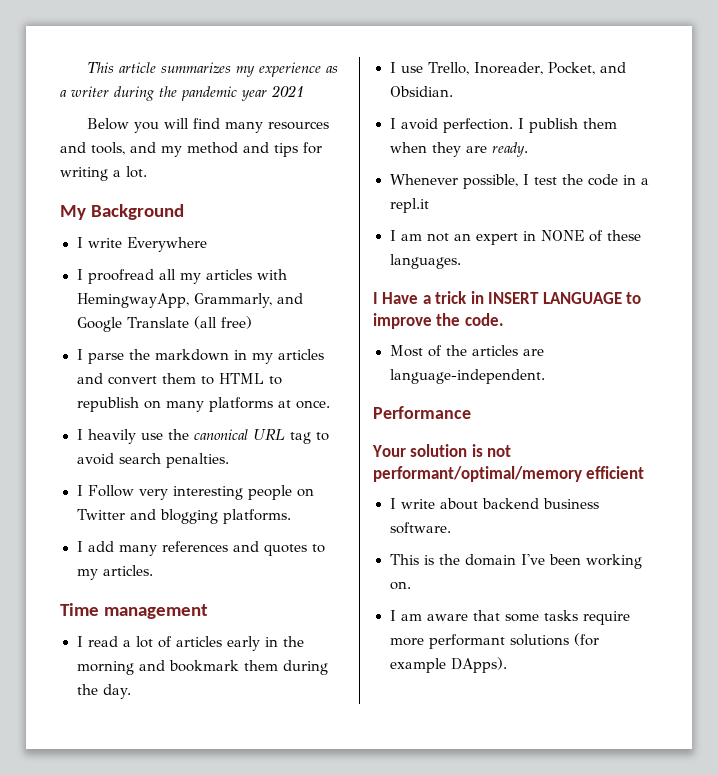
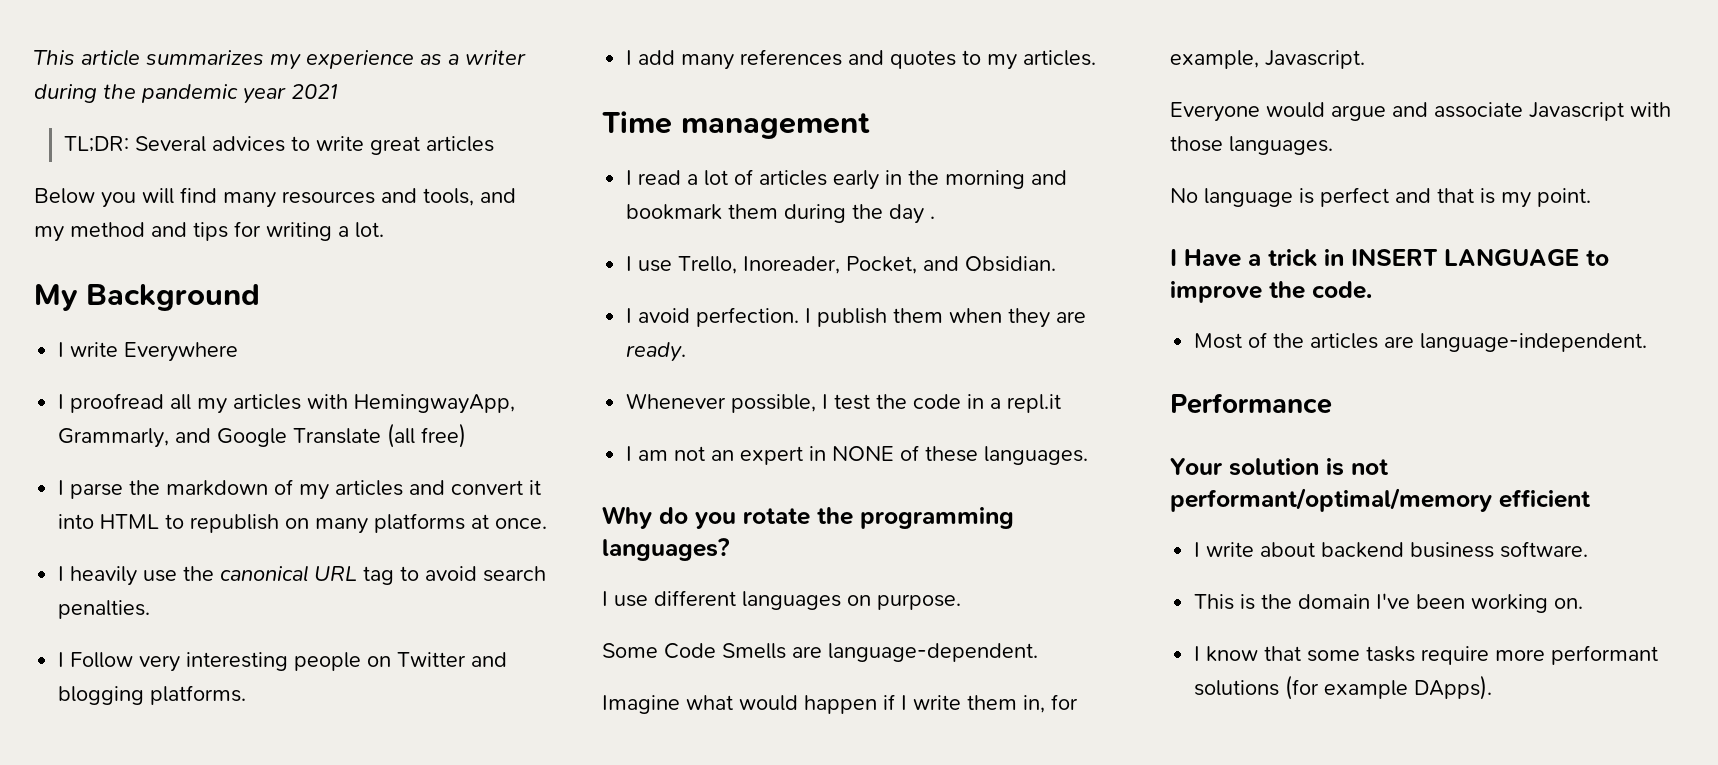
+ TL;DR: Several advices to write great articles
- I parse the markdown in my articles and convert them to HTML to republish on many platforms at once.
+ I parse the markdown of my articles and convert it into HTML to republish on many platforms at once.
- I read a lot of articles early in the morning and bookmark them during the day.
+ I read a lot of articles early in the morning and bookmark them during the day .
+ Why do you rotate the programming languages?
+ I use different languages on purpose.
+ Some Code Smells are language-dependent.
+ Imagine what would happen if I write them in, for example, Javascript.
+ Everyone would argue and associate Javascript with those languages.
+ No language is perfect and that is my point.
- I am aware that some tasks require more performant solutions (for example DApps).
+ I know that some tasks require more performant solutions (for example DApps).

